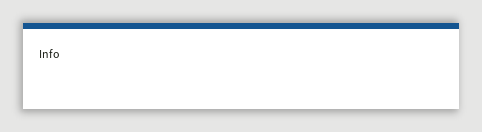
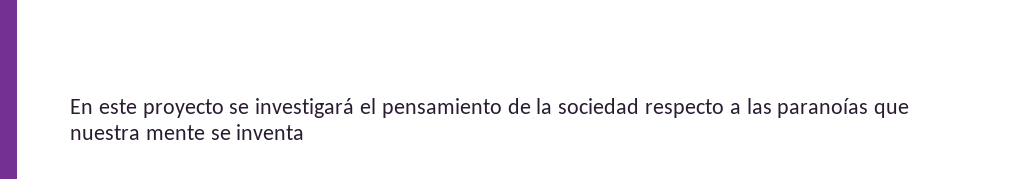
- Info
+ En este proyecto se investigará el pensamiento de la sociedad respecto a las paranoías que nuestra mente se inventa

